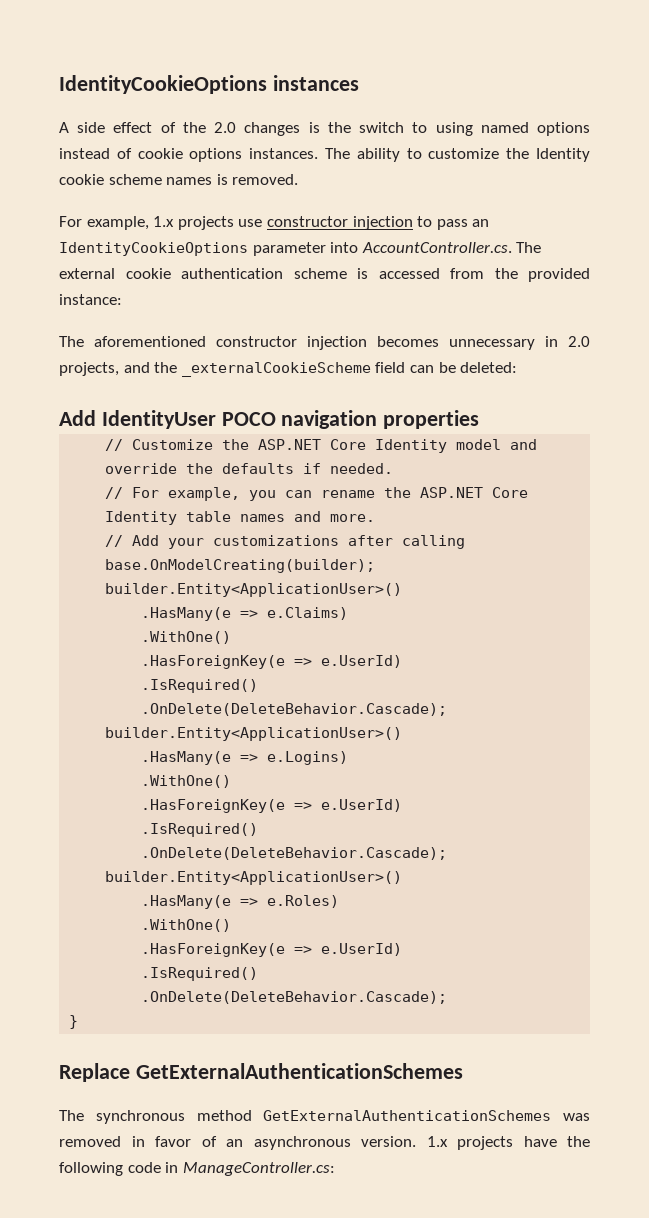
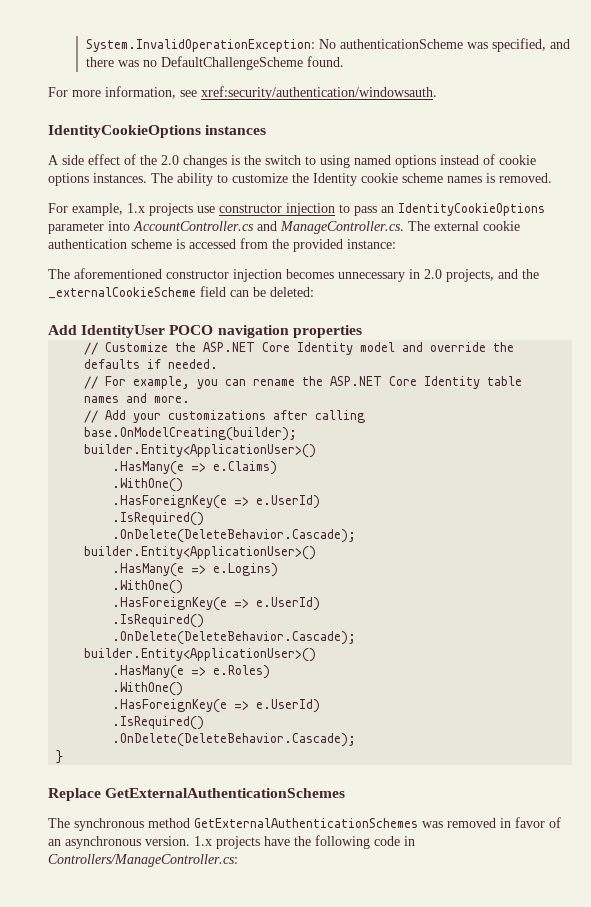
+ System.InvalidOperationException: No authenticationScheme was specified, and there was no DefaultChallengeScheme found.
+ For more information, see xref:security/authentication/windowsauth.
- For example, 1.x projects use constructor injection to pass an IdentityCookieOptions parameter into AccountController.cs. The external cookie authentication scheme is accessed from the provided instance:
+ For example, 1.x projects use constructor injection to pass an IdentityCookieOptions parameter into AccountController.cs and ManageController.cs. The external cookie authentication scheme is accessed from the provided instance:
- 1.x projects have the following code in ManageController.cs:
+ 1.x projects have the following code in Controllers/ManageController.cs:

